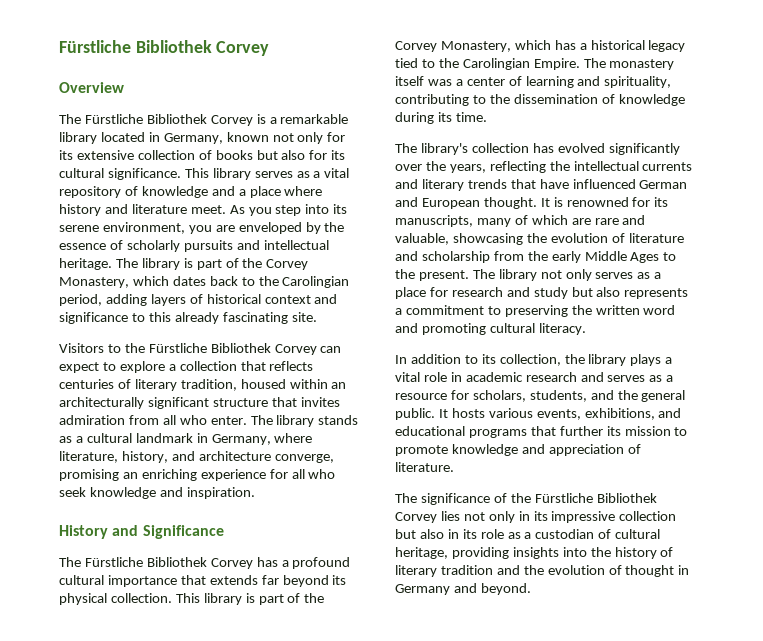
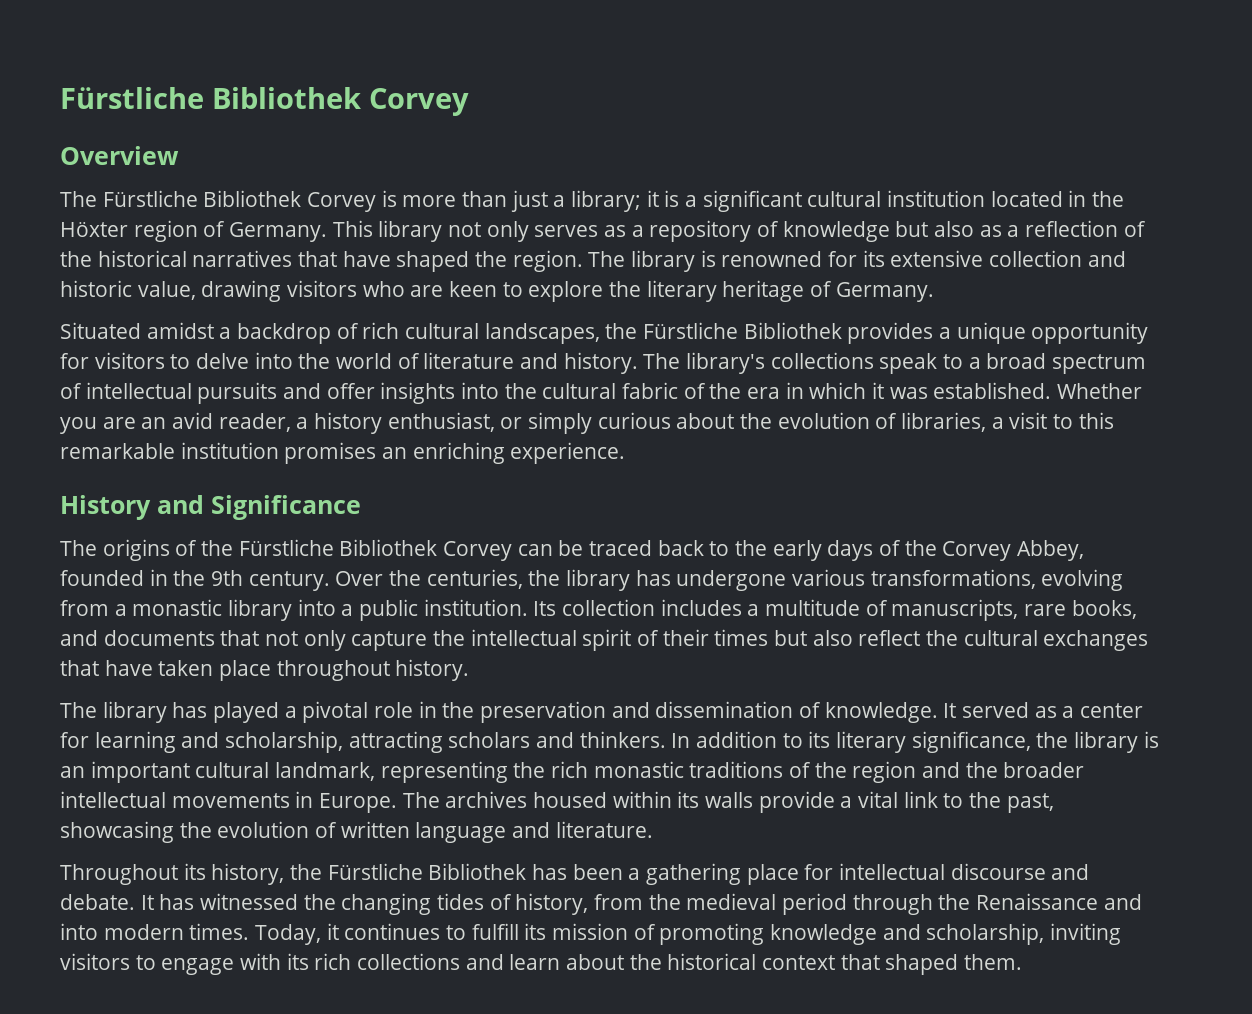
- The Fürstliche Bibliothek Corvey is a remarkable library located in Germany, known not only for its extensive collection of books but also for its cultural significance. This library serves as a vital repository of knowledge and a place where history and literature meet. As you step into its serene environment, you are enveloped by the essence of scholarly pursuits and intellectual heritage. The library is part of the Corvey Monastery, which dates back to the Carolingian period, adding layers of historical context and significance to this already fascinating site.
- Visitors to the Fürstliche Bibliothek Corvey can expect to explore a collection that reflects centuries of literary tradition, housed within an architecturally significant structure that invites admiration from all who enter. The library stands as a cultural landmark in Germany, where literature, history, and architecture converge, promising an enriching experience for all who seek knowledge and inspiration.
+ The Fürstliche Bibliothek Corvey is more than just a library; it is a significant cultural institution located in the Höxter region of Germany. This library not only serves as a repository of knowledge but also as a reflection of the historical narratives that have shaped the region. The library is renowned for its extensive collection and historic value, drawing visitors who are keen to explore the literary heritage of Germany.
+ Situated amidst a backdrop of rich cultural landscapes, the Fürstliche Bibliothek provides a unique opportunity for visitors to delve into the world of literature and history. The library's collections speak to a broad spectrum of intellectual pursuits and offer insights into the cultural fabric of the era in which it was established. Whether you are an avid reader, a history enthusiast, or simply curious about the evolution of libraries, a visit to this remarkable institution promises an enriching experience.
  History and Significance
- The Fürstliche Bibliothek Corvey has a profound cultural importance that extends far beyond its physical collection. This library is part of the Corvey Monastery, which has a historical legacy tied to the Carolingian Empire. The monastery itself was a center of learning and spirituality, contributing to the dissemination of knowledge during its time.
- The library's collection has evolved significantly over the years, reflecting the intellectual currents and literary trends that have influenced German and European thought. It is renowned for its manuscripts, many of which are rare and valuable, showcasing the evolution of literature and scholarship from the early Middle Ages to the present. The library not only serves as a place for research and study but also represents a commitment to preserving the written word and promoting cultural literacy.
- In addition to its collection, the library plays a vital role in academic research and serves as a resource for scholars, students, and the general public. It hosts various events, exhibitions, and educational programs that further its mission to promote knowledge and appreciation of literature.
- The significance of the Fürstliche Bibliothek Corvey lies not only in its impressive collection but also in its role as a custodian of cultural heritage, providing insights into the history of literary tradition and the evolution of thought in Germany and beyond.
+ The origins of the Fürstliche Bibliothek Corvey can be traced back to the early days of the Corvey Abbey, founded in the 9th century. Over the centuries, the library has undergone various transformations, evolving from a monastic library into a public institution. Its collection includes a multitude of manuscripts, rare books, and documents that not only capture the intellectual spirit of their times but also reflect the cultural exchanges that have taken place throughout history.
+ The library has played a pivotal role in the preservation and dissemination of knowledge. It served as a center for learning and scholarship, attracting scholars and thinkers. In addition to its literary significance, the library is an important cultural landmark, representing the rich monastic traditions of the region and the broader intellectual movements in Europe. The archives housed within its walls provide a vital link to the past, showcasing the evolution of written language and literature.
+ Throughout its history, the Fürstliche Bibliothek has been a gathering place for intellectual discourse and debate. It has witnessed the changing tides of history, from the medieval period through the Renaissance and into modern times. Today, it continues to fulfill its mission of promoting knowledge and scholarship, inviting visitors to engage with its rich collections and learn about the historical context that shaped them.

